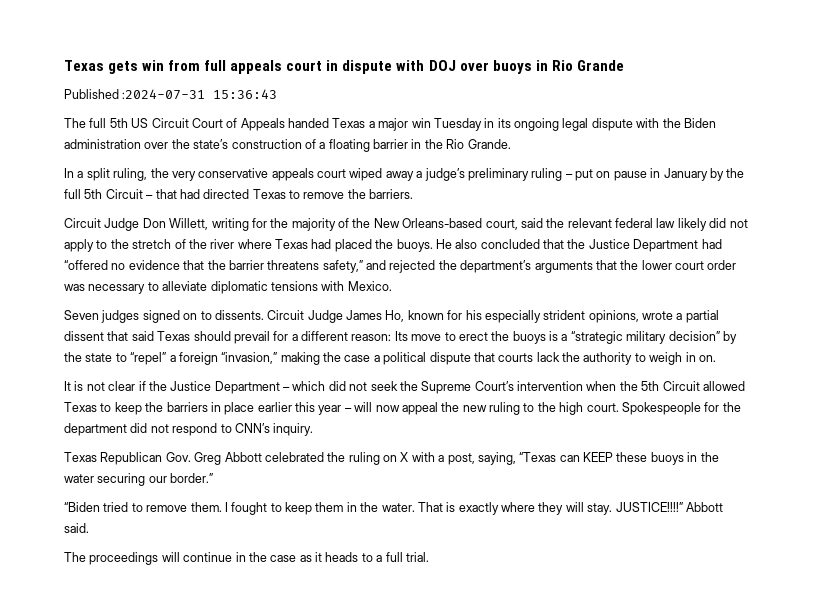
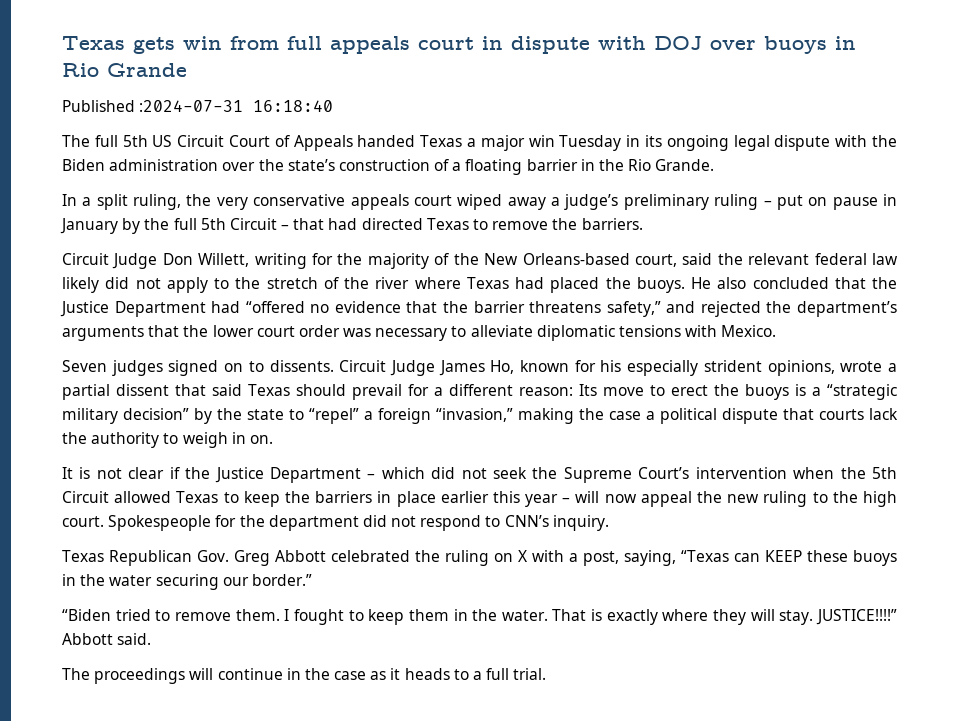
- Published :2024-07-31 15:36:43
+ Published :2024-07-31 16:18:40

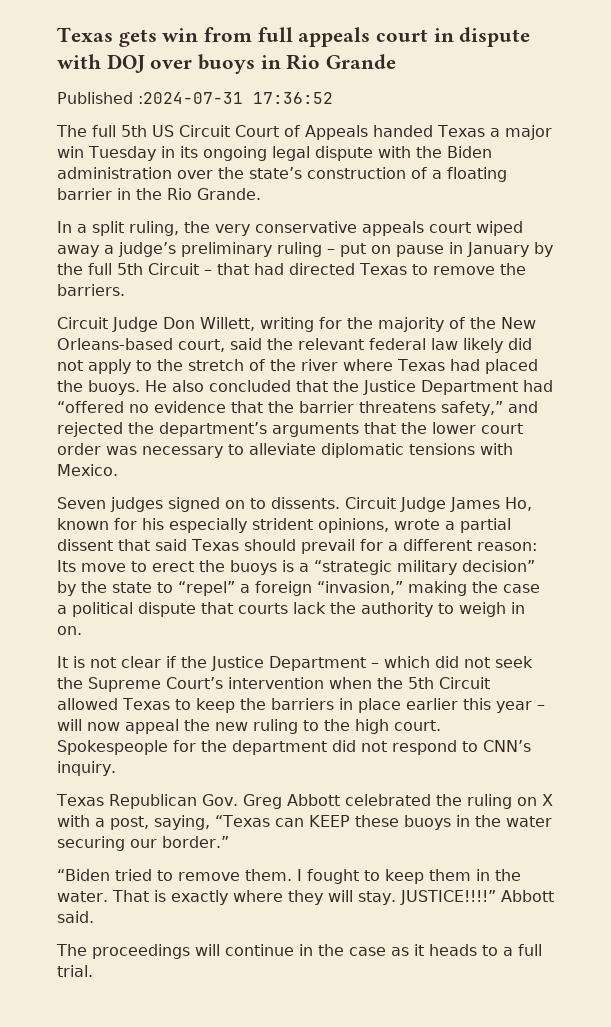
- Published :2024-07-31 16:18:40
+ Published :2024-07-31 17:36:52

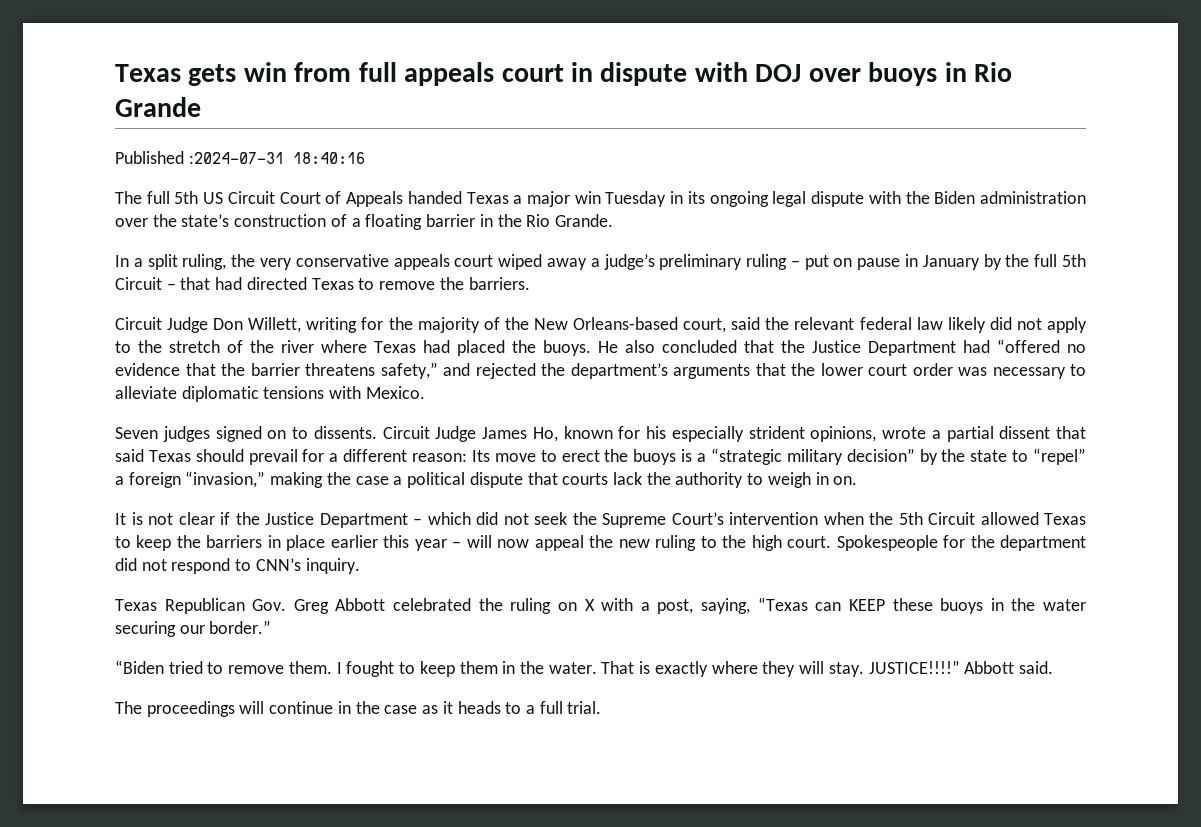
- Published :2024-07-31 17:36:52
+ Published :2024-07-31 18:40:16

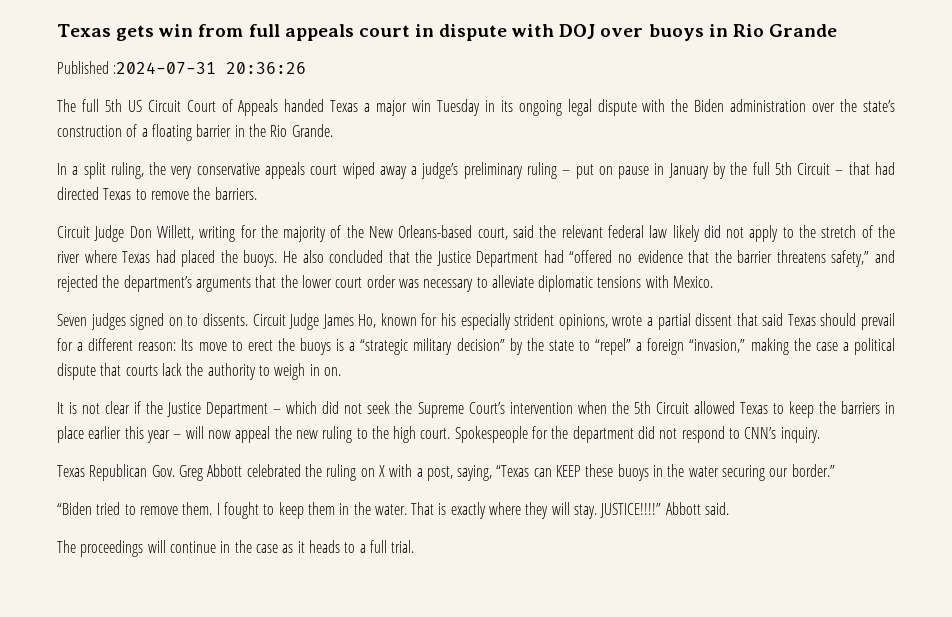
- Published :2024-07-31 18:40:16
+ Published :2024-07-31 20:36:26

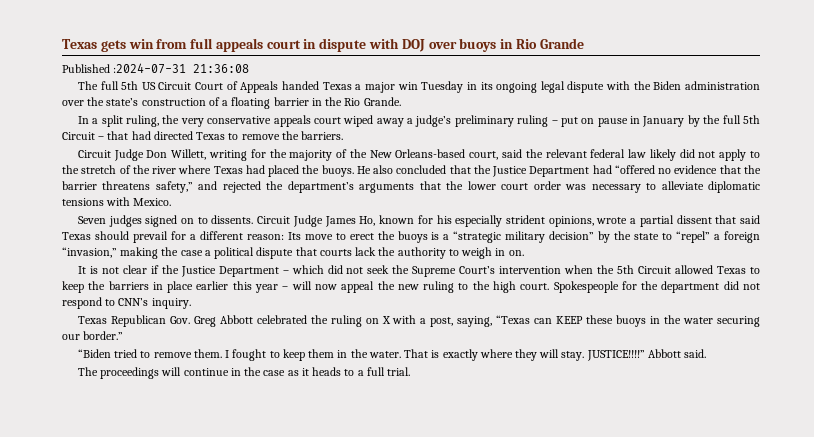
- Published :2024-07-31 20:36:26
+ Published :2024-07-31 21:36:08

